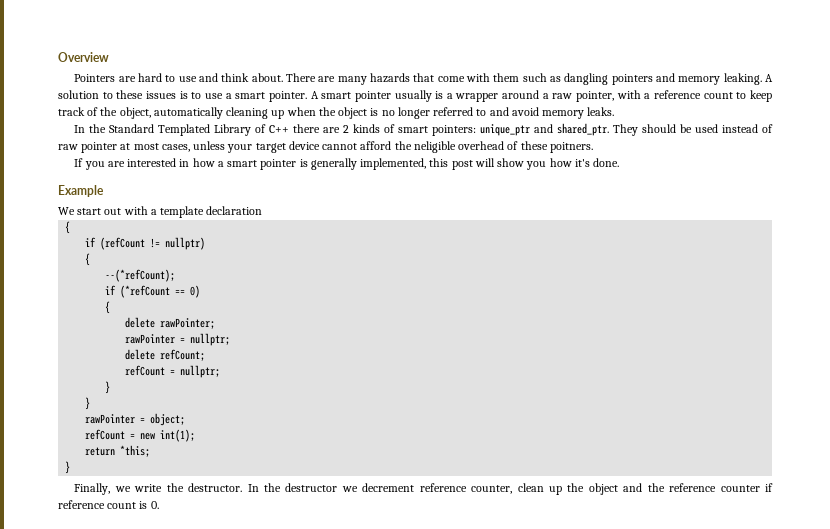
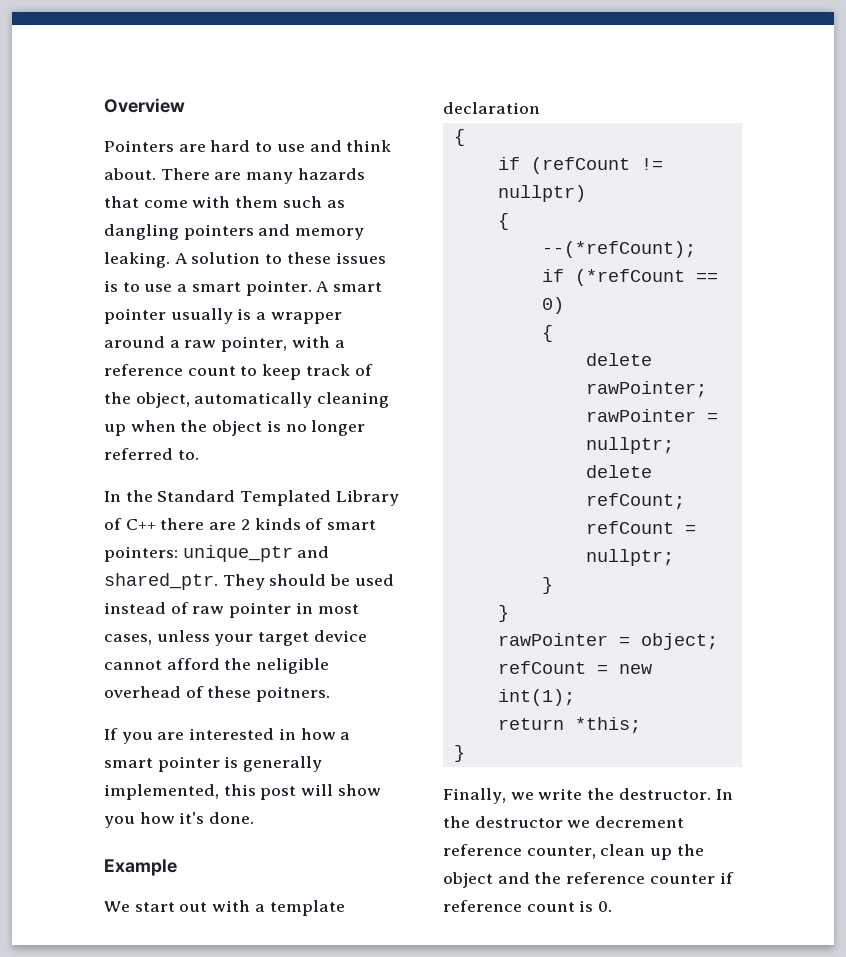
- A smart pointer usually is a wrapper around a raw pointer, with a reference count to keep track of the object, automatically cleaning up when the object is no longer referred to and avoid memory leaks.
+ A smart pointer usually is a wrapper around a raw pointer, with a reference count to keep track of the object, automatically cleaning up when the object is no longer referred to.
- They should be used instead of raw pointer at most cases, unless your target device cannot afford the neligible overhead of these poitners.
+ They should be used instead of raw pointer in most cases, unless your target device cannot afford the neligible overhead of these poitners.

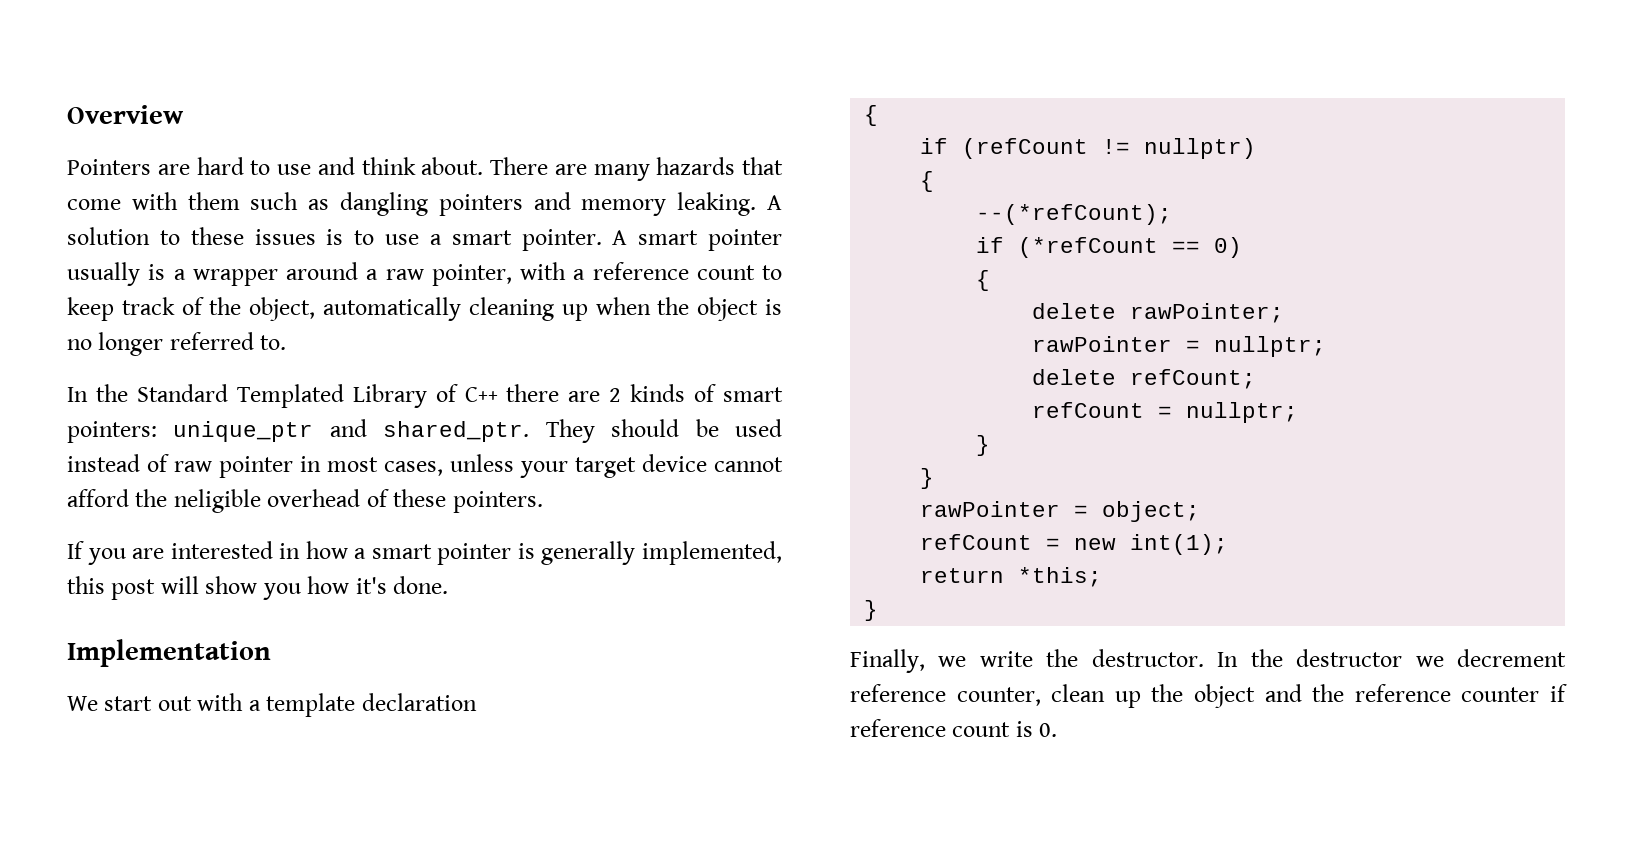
- They should be used instead of raw pointer in most cases, unless your target device cannot afford the neligible overhead of these poitners.
+ They should be used instead of raw pointer in most cases, unless your target device cannot afford the neligible overhead of these pointers.
- Example
+ Implementation

